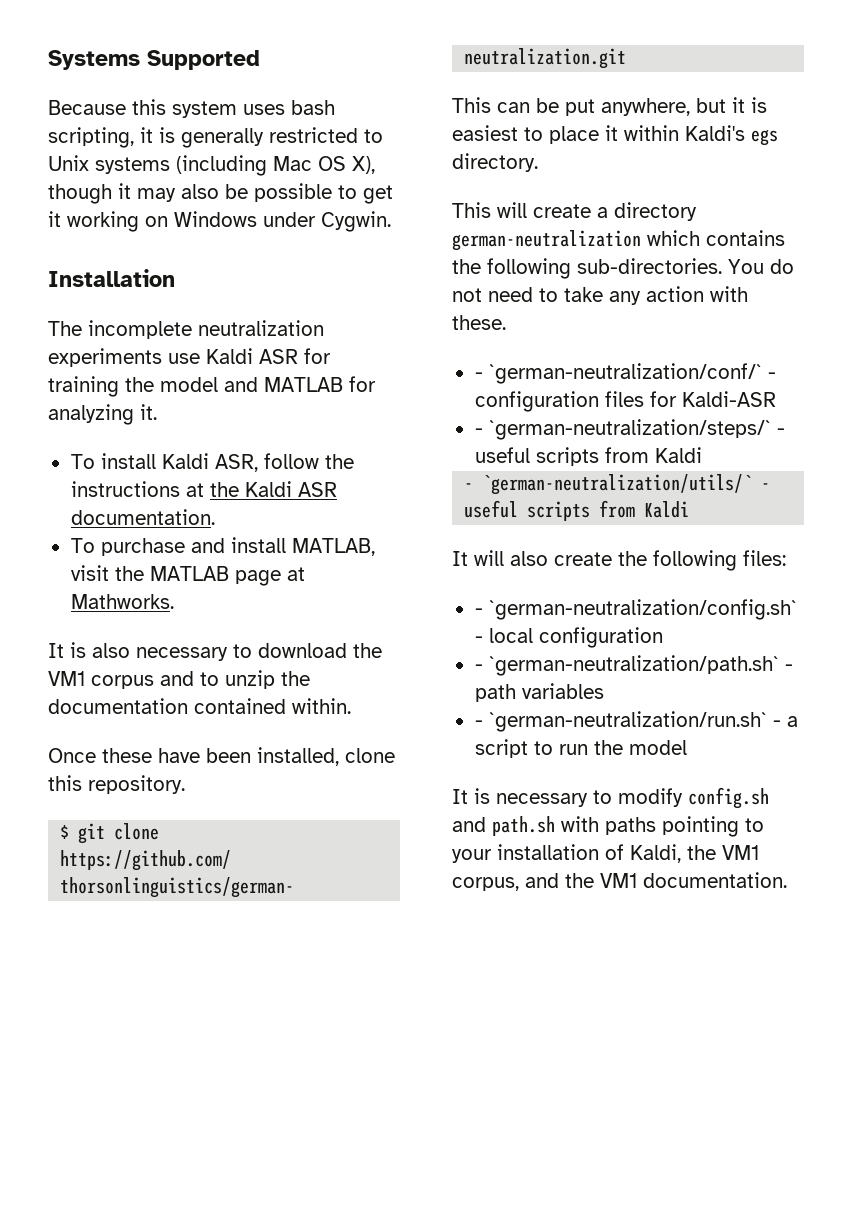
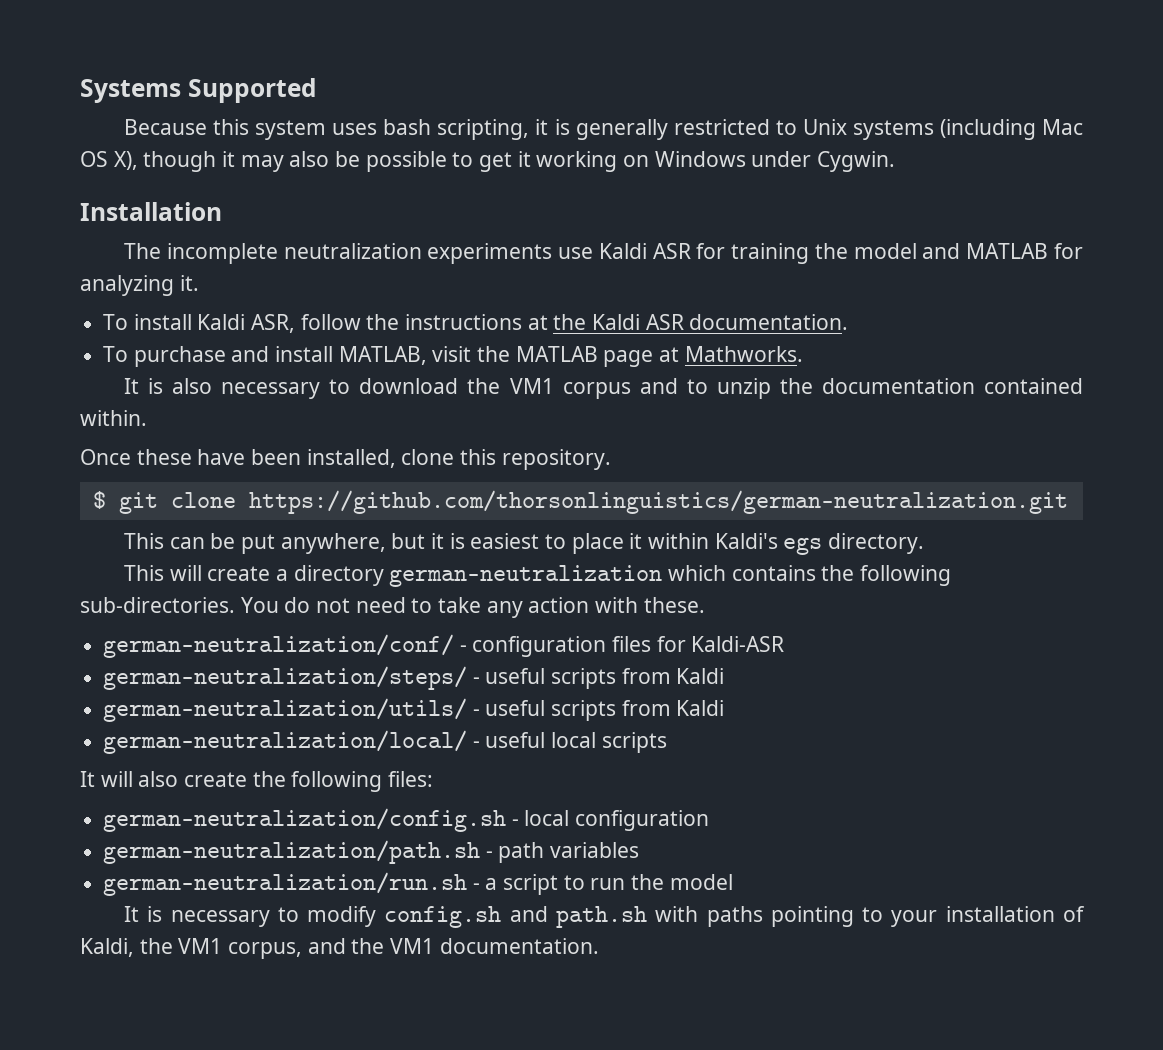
- - `german-neutralization/conf/` - configuration files for Kaldi-ASR
+ german-neutralization/conf/ - configuration files for Kaldi-ASR
- - `german-neutralization/steps/` - useful scripts from Kaldi
- - `german-neutralization/utils/` - useful scripts from Kaldi
+ german-neutralization/steps/ - useful scripts from Kaldi
+ german-neutralization/utils/ - useful scripts from Kaldi
+ german-neutralization/local/ - useful local scripts
- - `german-neutralization/config.sh` - local configuration
+ german-neutralization/config.sh - local configuration
- - `german-neutralization/path.sh` - path variables
+ german-neutralization/path.sh - path variables
- - `german-neutralization/run.sh` - a script to run the model
+ german-neutralization/run.sh - a script to run the model

